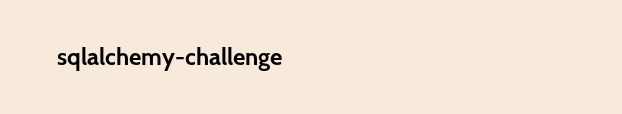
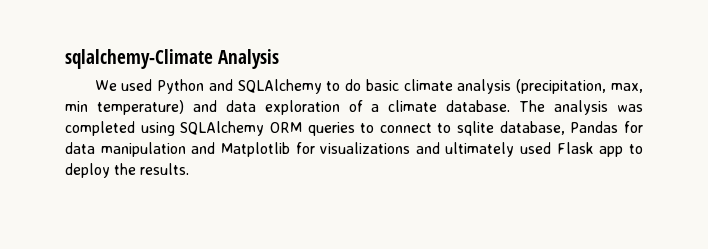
- sqlalchemy-challenge
+ sqlalchemy-Climate Analysis
+ We used Python and SQLAlchemy to do basic climate analysis (precipitation, max, min temperature) and data exploration of a climate database. The analysis was completed using SQLAlchemy ORM queries to connect to sqlite database, Pandas for data manipulation and Matplotlib for visualizations and ultimately used Flask app to deploy the results.

